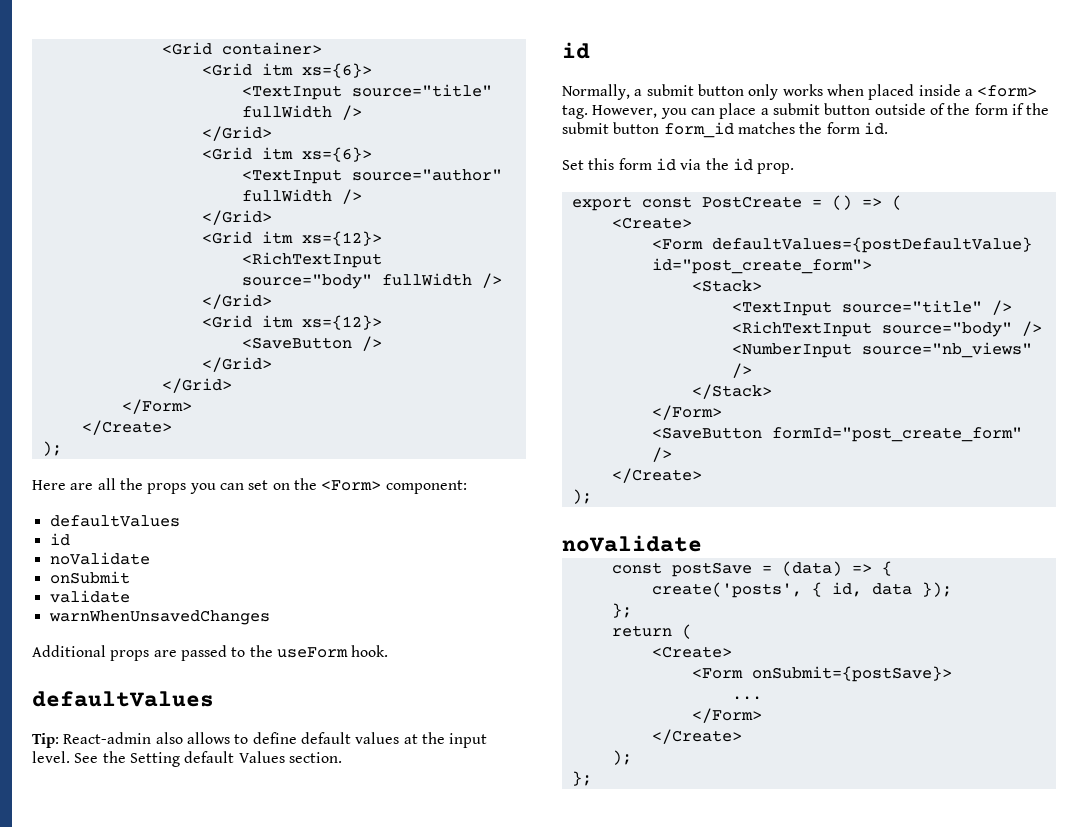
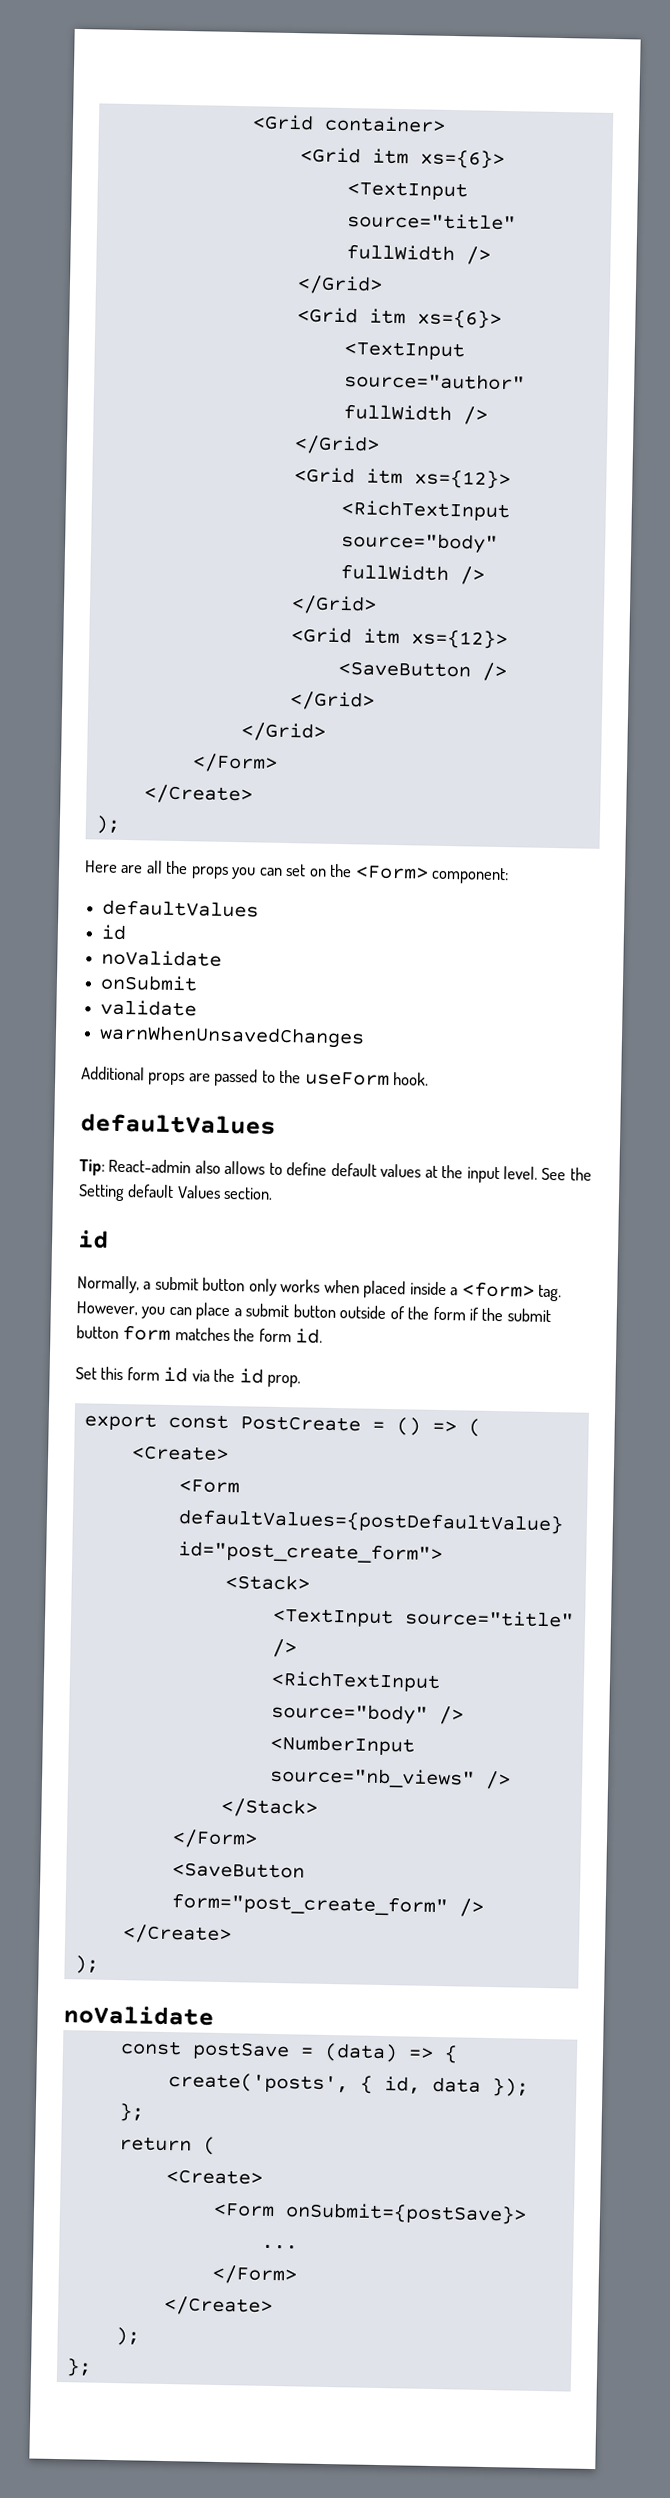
- However, you can place a submit button outside of the form if the submit button form_id matches the form id.
+ However, you can place a submit button outside of the form if the submit button form matches the form id.
- <SaveButton formId="post_create_form" />
+ <SaveButton form="post_create_form" />

